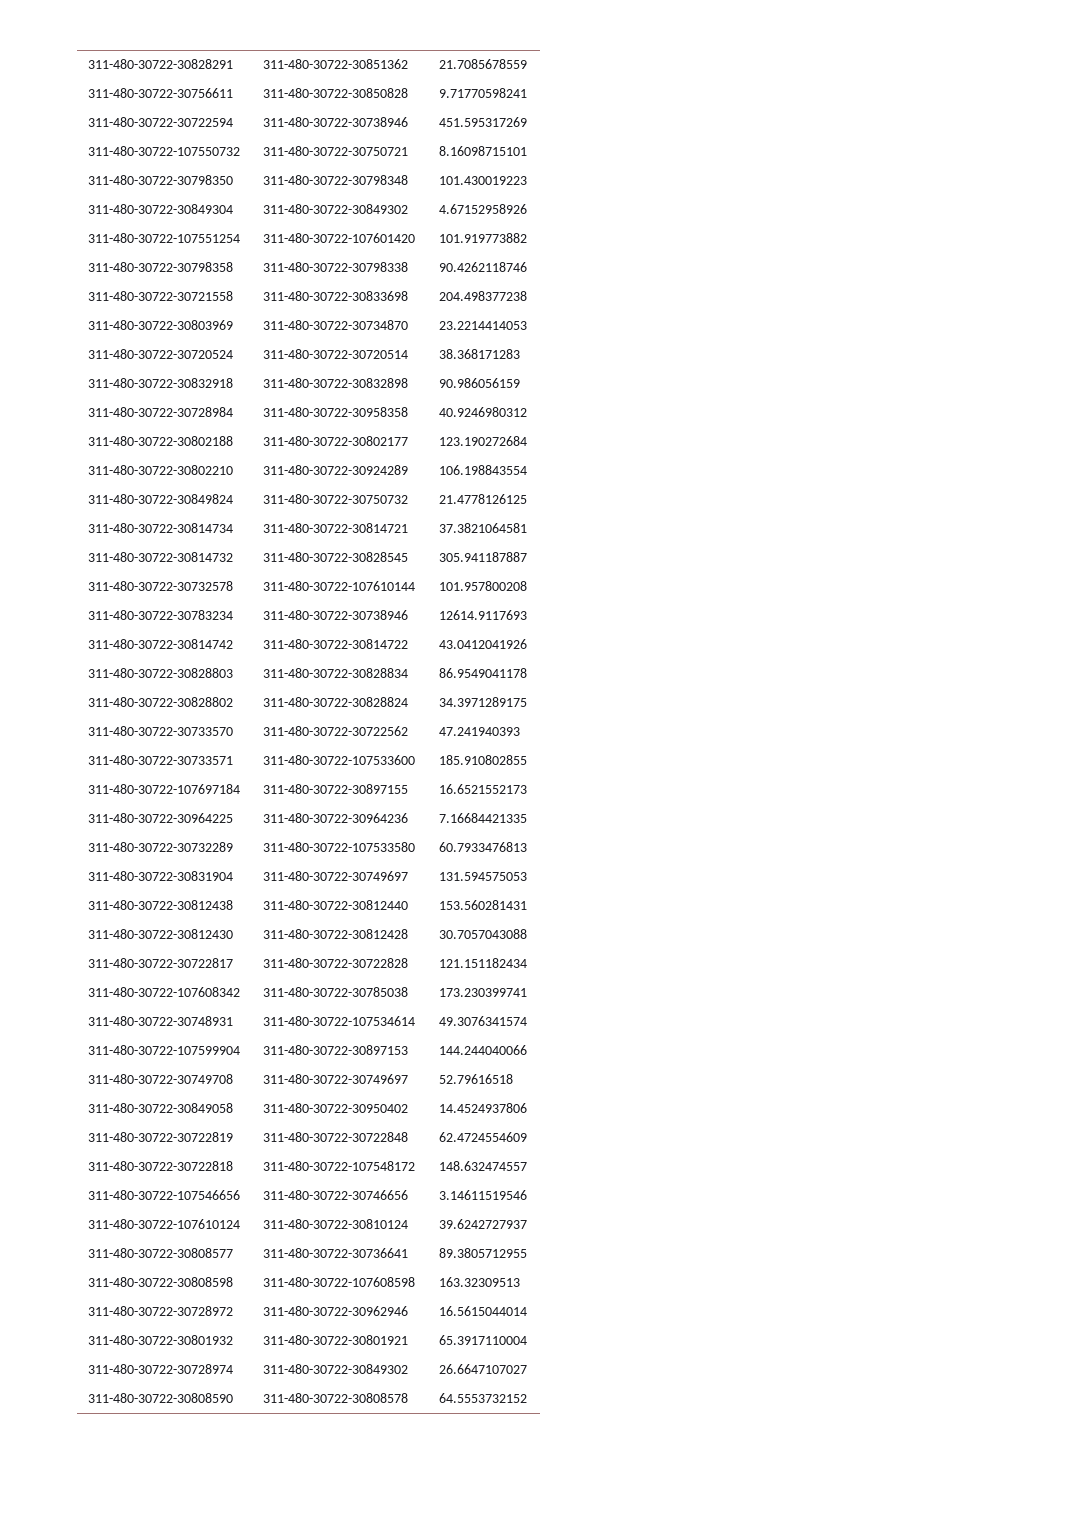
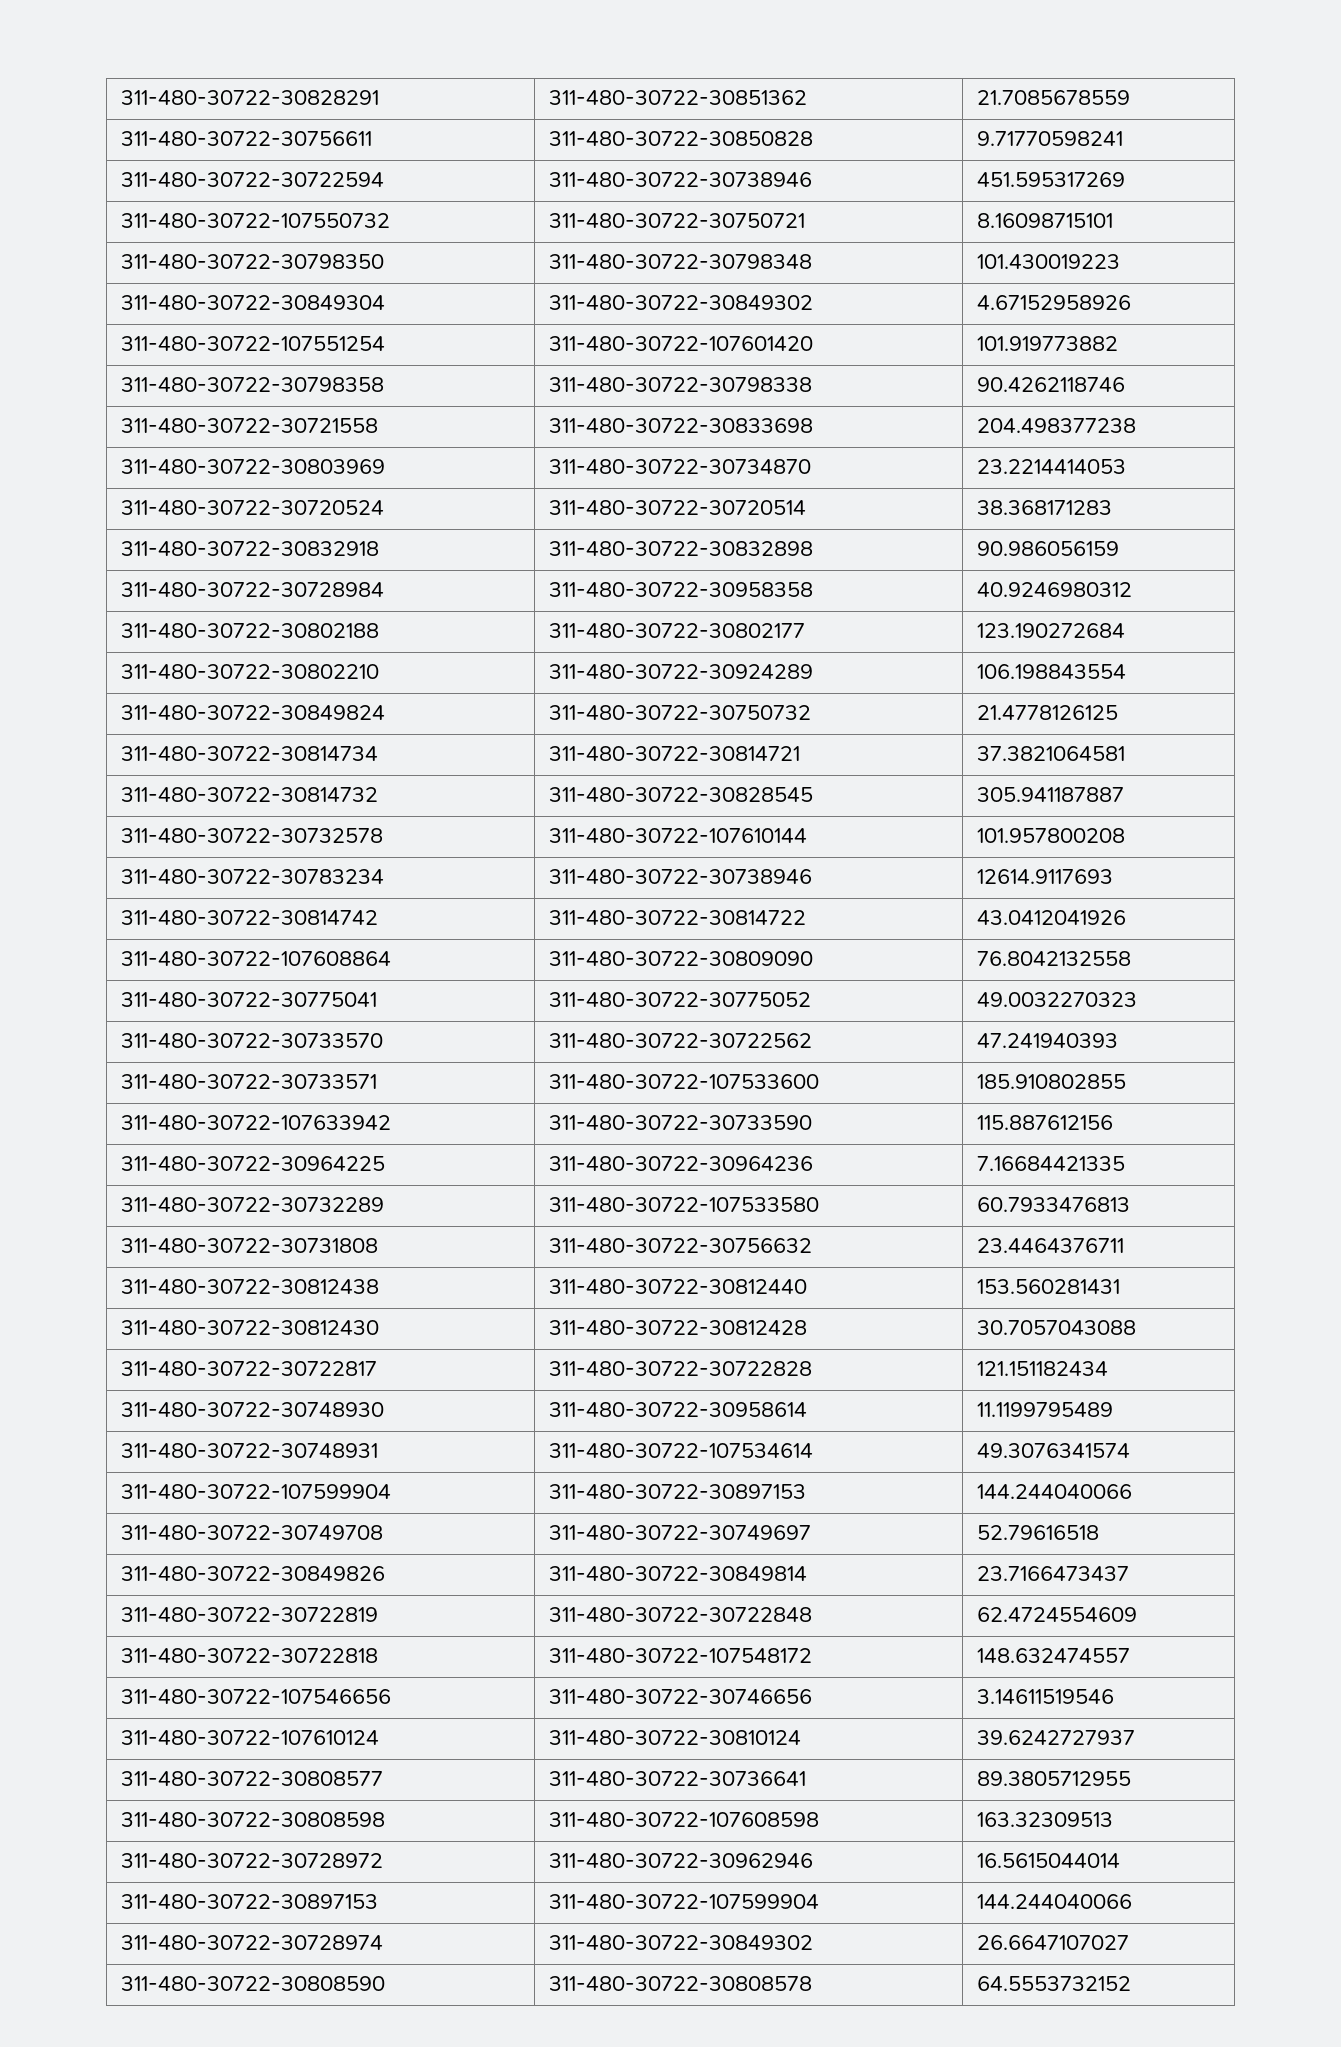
- 311-480-30722-30828803 | 311-480-30722-30828834 | 86.9549041178
- 311-480-30722-30828802 | 311-480-30722-30828824 | 34.3971289175
+ 311-480-30722-107608864 | 311-480-30722-30809090 | 76.8042132558
+ 311-480-30722-30775041 | 311-480-30722-30775052 | 49.0032270323
- 311-480-30722-107697184 | 311-480-30722-30897155 | 16.6521552173
+ 311-480-30722-107633942 | 311-480-30722-30733590 | 115.887612156
- 311-480-30722-30831904 | 311-480-30722-30749697 | 131.594575053
+ 311-480-30722-30731808 | 311-480-30722-30756632 | 23.4464376711
- 311-480-30722-107608342 | 311-480-30722-30785038 | 173.230399741
+ 311-480-30722-30748930 | 311-480-30722-30958614 | 11.1199795489
- 311-480-30722-30849058 | 311-480-30722-30950402 | 14.4524937806
+ 311-480-30722-30849826 | 311-480-30722-30849814 | 23.7166473437
- 311-480-30722-30801932 | 311-480-30722-30801921 | 65.3917110004
+ 311-480-30722-30897153 | 311-480-30722-107599904 | 144.244040066

